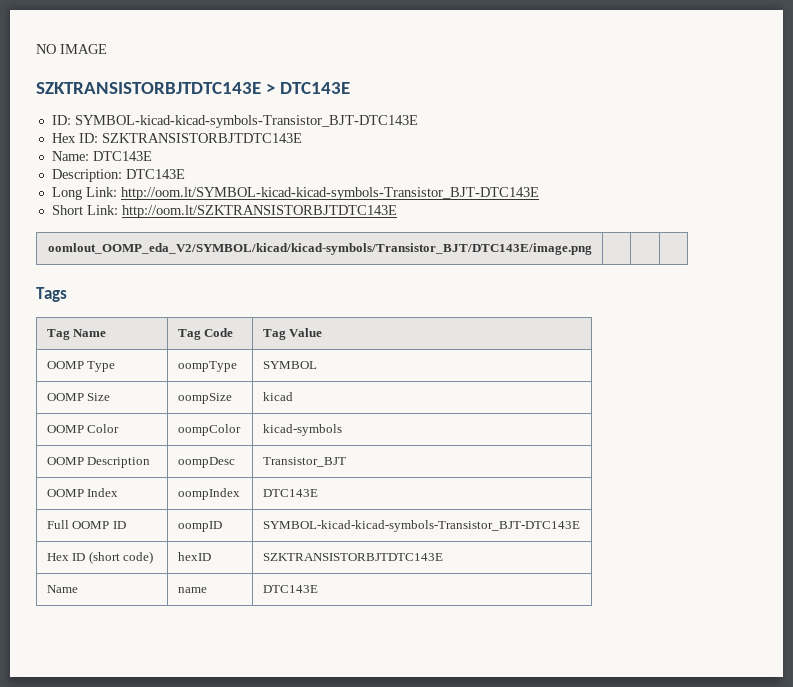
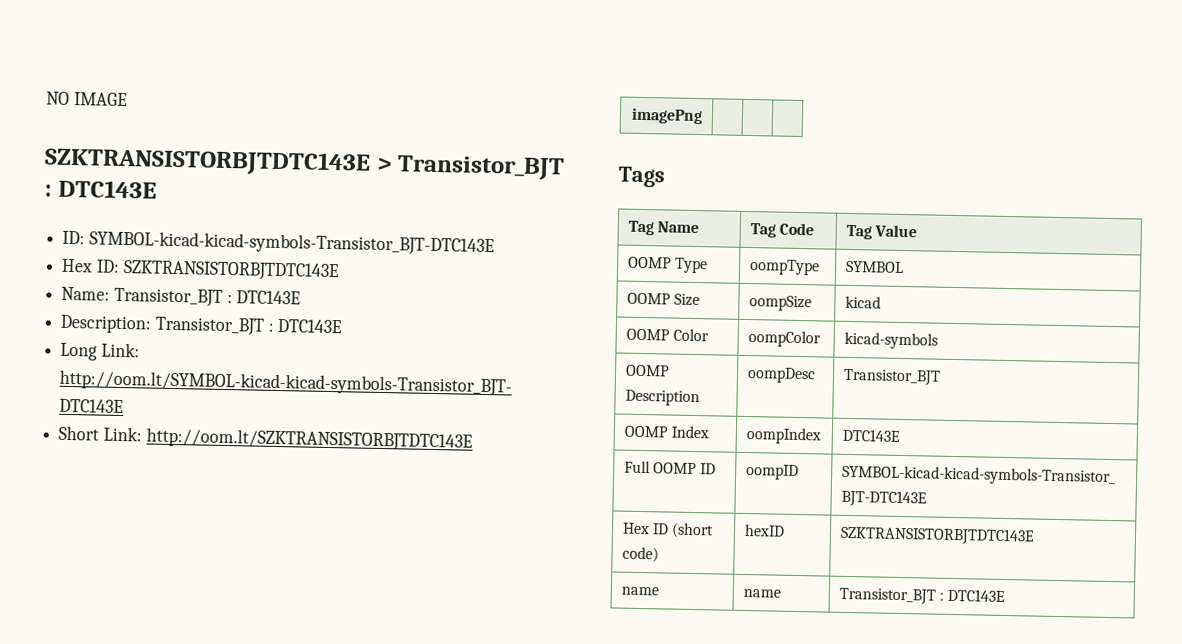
- SZKTRANSISTORBJTDTC143E > DTC143E
+ SZKTRANSISTORBJTDTC143E > Transistor_BJT : DTC143E
- Name: DTC143E
+ Name: Transistor_BJT : DTC143E
- Description: DTC143E
+ Description: Transistor_BJT : DTC143E
- oomlout_OOMP_eda_V2/SYMBOL/kicad/kicad-symbols/Transistor_BJT/DTC143E/image.png | | |
+ imagePng | | |
- Name | name | DTC143E
+ name | name | Transistor_BJT : DTC143E

